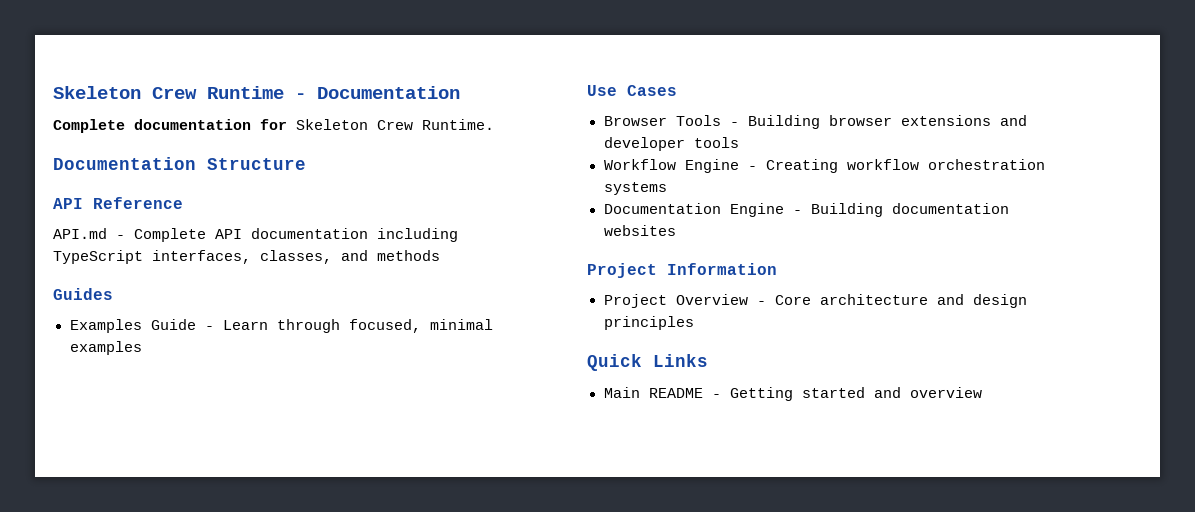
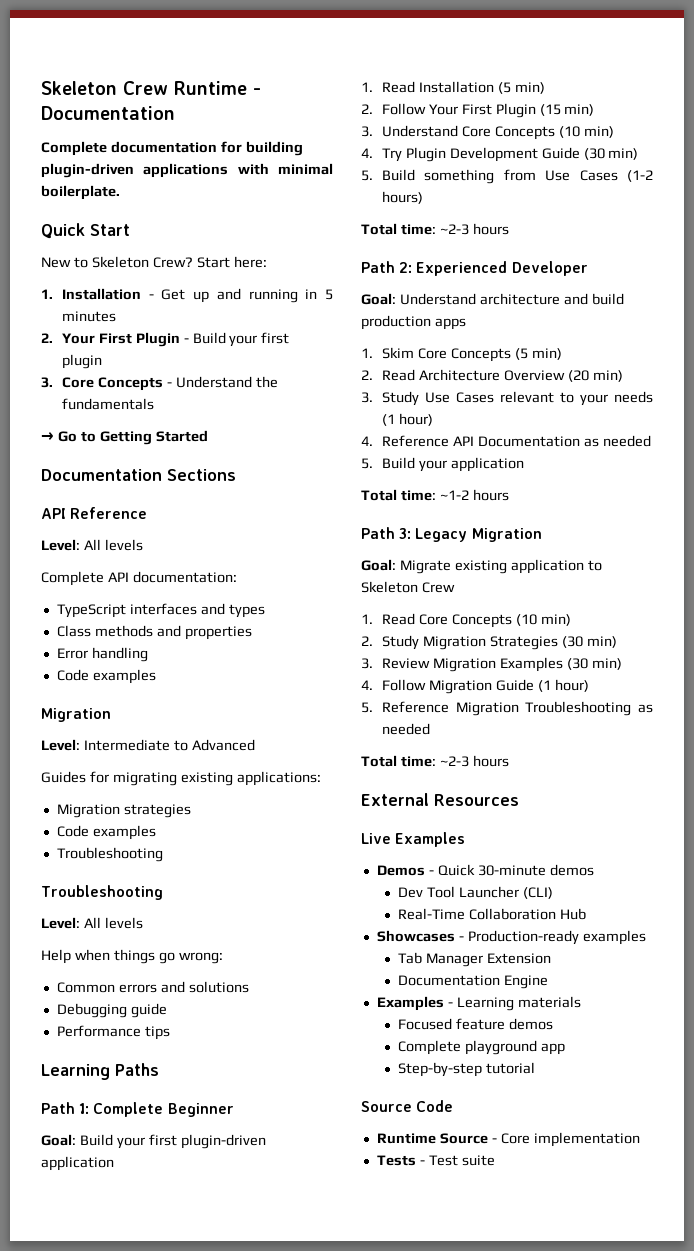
- Complete documentation for Skeleton Crew Runtime.
- Documentation Structure
+ Complete documentation for building plugin-driven applications with minimal boilerplate.
+ Quick Start
+ New to Skeleton Crew? Start here:
+ 1. Installation - Get up and running in 5 minutes
+ 2. Your First Plugin - Build your first plugin
+ 3. Core Concepts - Understand the fundamentals
+ → Go to Getting Started
+ Documentation Sections
  API Reference
- API.md - Complete API documentation including TypeScript interfaces, classes, and methods
- Guides
- Examples Guide - Learn through focused, minimal examples
- Use Cases
- Browser Tools - Building browser extensions and developer tools
- Workflow Engine - Creating workflow orchestration systems
- Documentation Engine - Building documentation websites
- Project Information
- Project Overview - Core architecture and design principles
- Quick Links
- Main README - Getting started and overview
+ Level: All levels
+ Complete API documentation:
+ TypeScript interfaces and types
+ Class methods and properties
+ Error handling
+ Code examples
+ Migration
+ Level: Intermediate to Advanced
+ Guides for migrating existing applications:
+ Migration strategies
+ Code examples
+ Troubleshooting
+ Troubleshooting
+ Level: All levels
+ Help when things go wrong:
+ Common errors and solutions
+ Debugging guide
+ Performance tips
+ Learning Paths
+ Path 1: Complete Beginner
+ Goal: Build your first plugin-driven application
+ 1. Read Installation (5 min)
+ 2. Follow Your First Plugin (15 min)
+ 3. Understand Core Concepts (10 min)
+ 4. Try Plugin Development Guide (30 min)
+ 5. Build something from Use Cases (1-2 hours)
+ Total time: ~2-3 hours
+ Path 2: Experienced Developer
+ Goal: Understand architecture and build production apps
+ 1. Skim Core Concepts (5 min)
+ 2. Read Architecture Overview (20 min)
+ 3. Study Use Cases relevant to your needs (1 hour)
+ 4. Reference API Documentation as needed
+ 5. Build your application
+ Total time: ~1-2 hours
+ Path 3: Legacy Migration
+ Goal: Migrate existing application to Skeleton Crew
+ 1. Read Core Concepts (10 min)
+ 2. Study Migration Strategies (30 min)
+ 3. Review Migration Examples (30 min)
+ 4. Follow Migration Guide (1 hour)
+ 5. Reference Migration Troubleshooting as needed
+ Total time: ~2-3 hours
+ External Resources
+ Live Examples
+ Demos - Quick 30-minute demos
+ Dev Tool Launcher (CLI)
+ Real-Time Collaboration Hub
+ Showcases - Production-ready examples
+ Tab Manager Extension
+ Documentation Engine
+ Examples - Learning materials
+ Focused feature demos
+ Complete playground app
+ Step-by-step tutorial
+ Source Code
+ Runtime Source - Core implementation
+ Tests - Test suite

